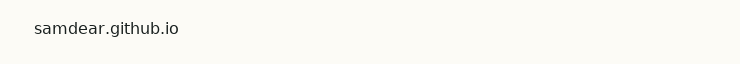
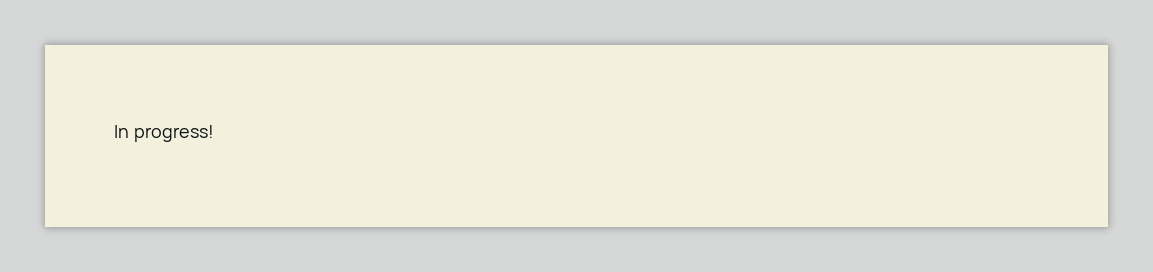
- samdear.github.io
+ In progress!

